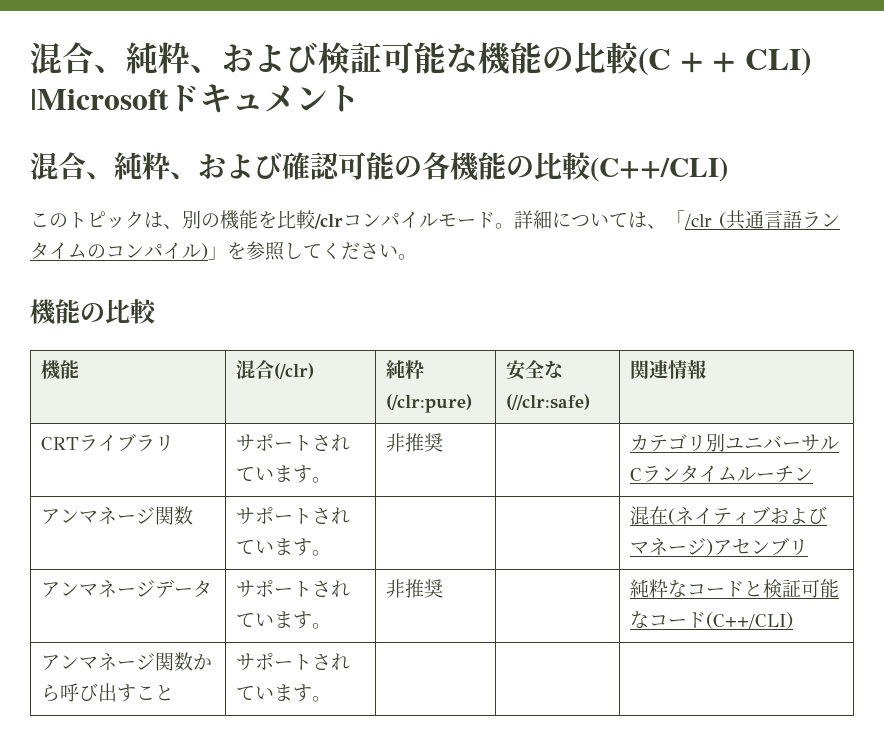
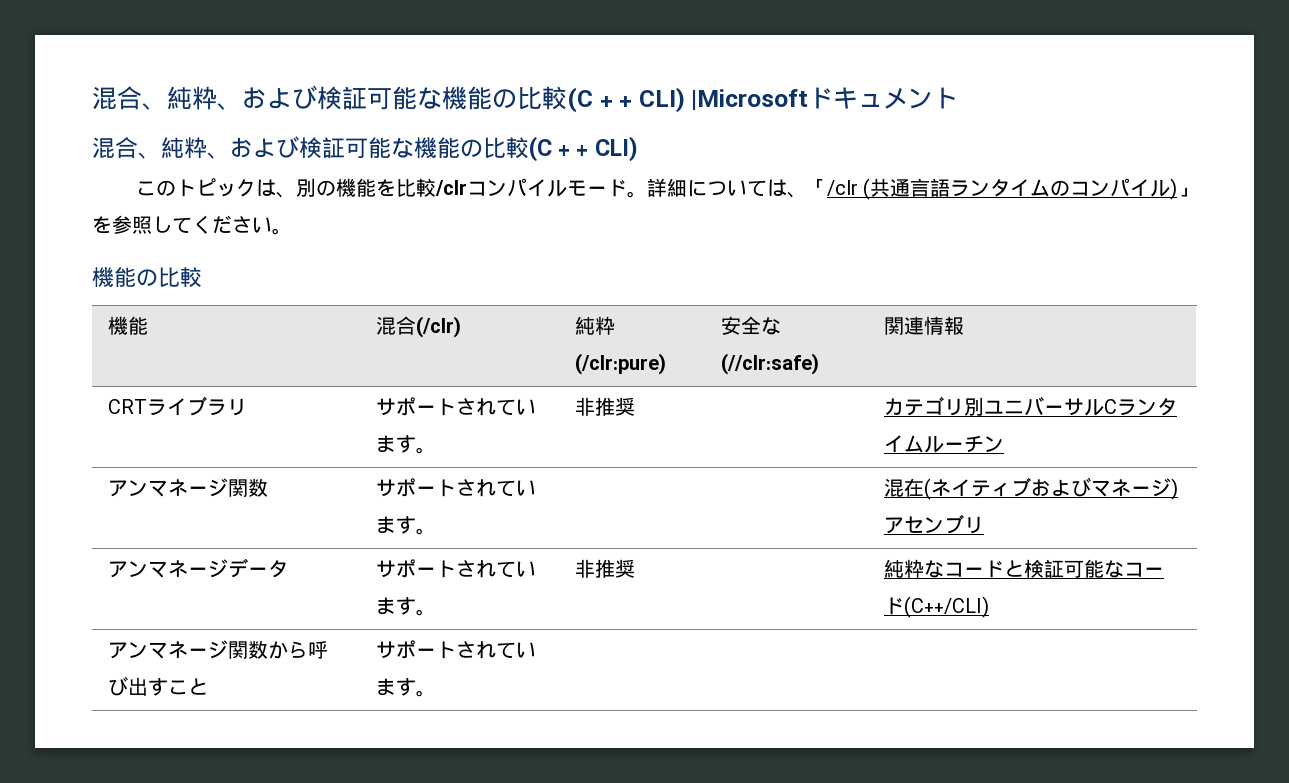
  混合、純粋、および検証可能な機能の比較(C + + CLI) |Microsoftドキュメント
- 混合、純粋、および確認可能の各機能の比較(C++/CLI)
+ 混合、純粋、および検証可能な機能の比較(C + + CLI)

